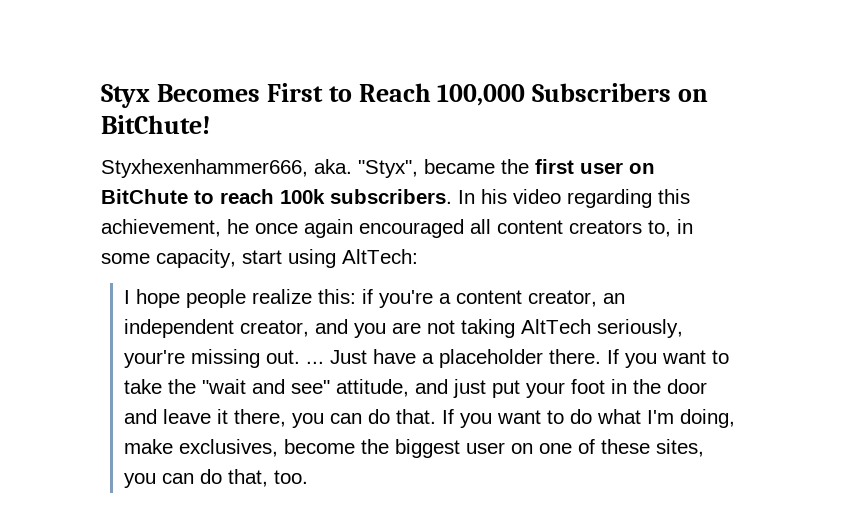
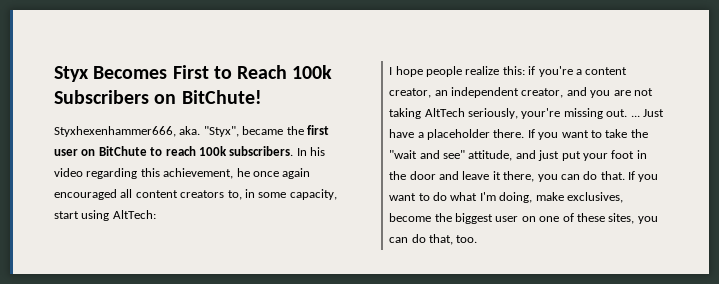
- Styx Becomes First to Reach 100,000 Subscribers on BitChute!
+ Styx Becomes First to Reach 100k Subscribers on BitChute!

